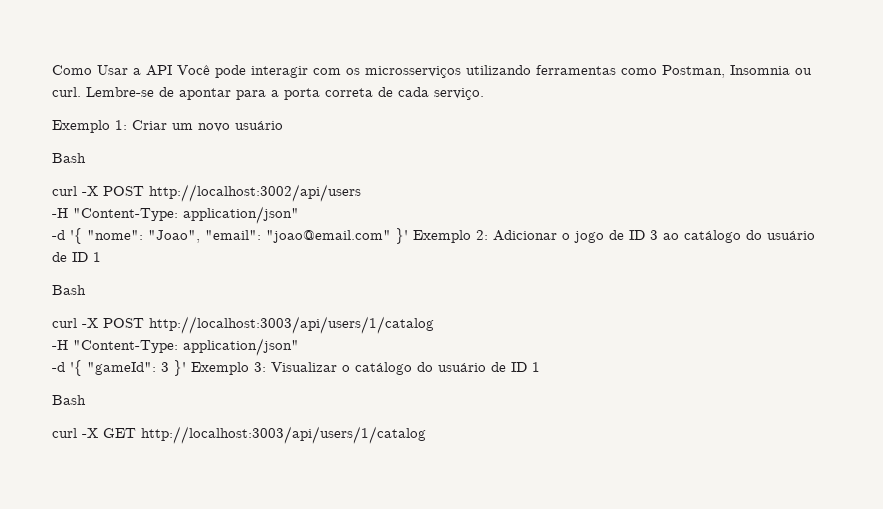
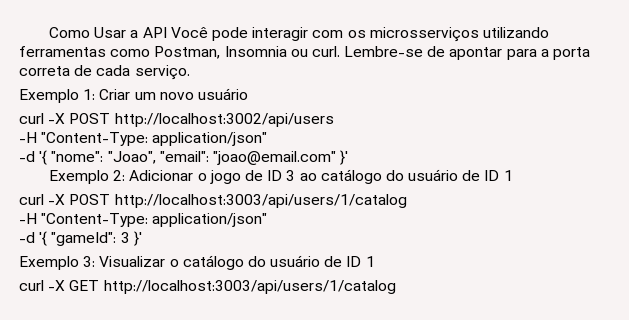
  Exemplo 1: Criar um novo usuário
- Bash
- -d '{ "nome": "Joao", "email": "joao@email.com" }' Exemplo 2: Adicionar o jogo de ID 3 ao catálogo do usuário de ID 1
- Bash
+ -d '{ "nome": "Joao", "email": "joao@email.com" }'
+ Exemplo 2: Adicionar o jogo de ID 3 ao catálogo do usuário de ID 1
- -d '{ "gameId": 3 }' Exemplo 3: Visualizar o catálogo do usuário de ID 1
- Bash
+ -d '{ "gameId": 3 }'
+ Exemplo 3: Visualizar o catálogo do usuário de ID 1

